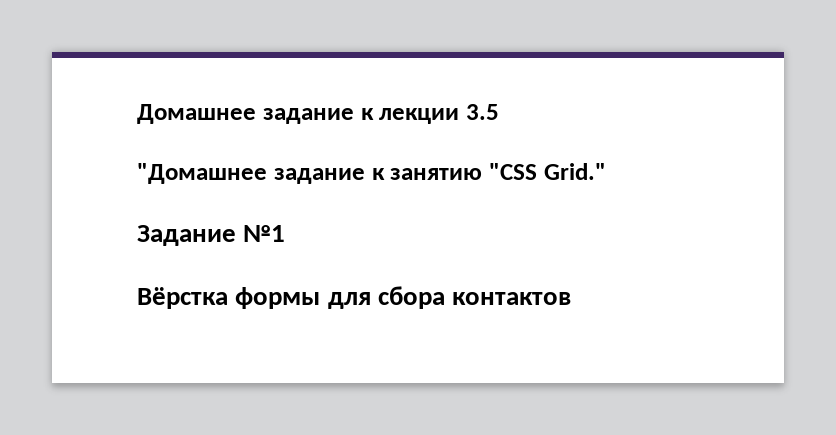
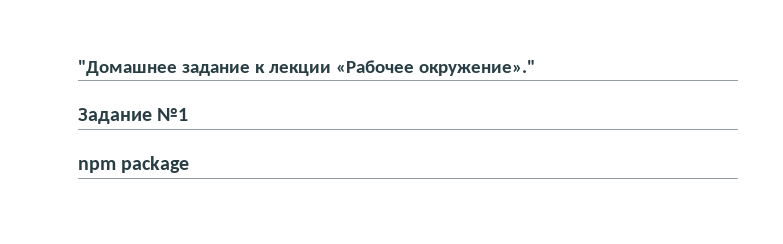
- Домашнее задание к лекции 3.5
- "Домашнее задание к занятию "CSS Grid."
+ "Домашнее задание к лекции «Рабочее окружение»."
  Задание №1
- Вёрстка формы для сбора контактов
+ npm package

